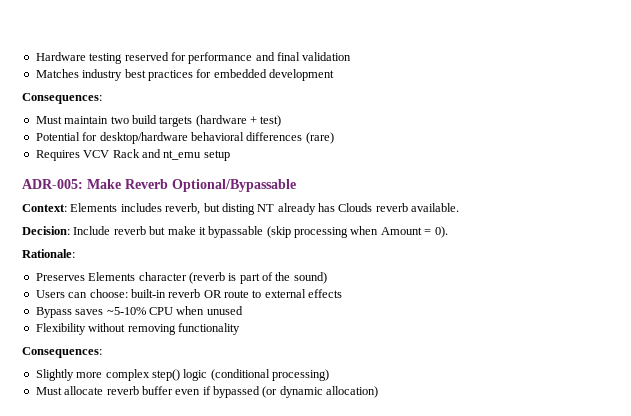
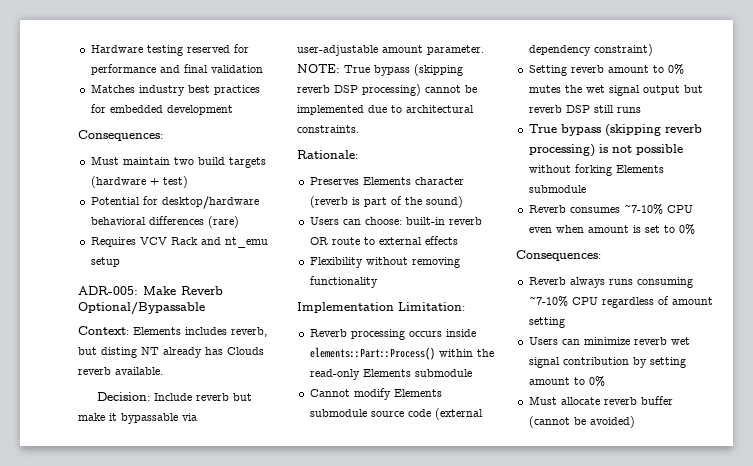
- Decision: Include reverb but make it bypassable (skip processing when Amount = 0).
+ Decision: Include reverb but make it bypassable via user-adjustable amount parameter. NOTE: True bypass (skipping reverb DSP processing) cannot be implemented due to architectural constraints.
- Bypass saves ~5-10% CPU when unused
  Flexibility without removing functionality
+ Implementation Limitation:
+ Reverb processing occurs inside elements::Part::Process() within the read-only Elements submodule
+ Cannot modify Elements submodule source code (external dependency constraint)
+ Setting reverb amount to 0% mutes the wet signal output but reverb DSP still runs
+ True bypass (skipping reverb processing) is not possible without forking Elements submodule
+ Reverb consumes ~7-10% CPU even when amount is set to 0%
  Consequences:
- Slightly more complex step() logic (conditional processing)
- Must allocate reverb buffer even if bypassed (or dynamic allocation)
+ Reverb always runs consuming ~7-10% CPU regardless of amount setting
+ Users can minimize reverb wet signal contribution by setting amount to 0%
+ Must allocate reverb buffer (cannot be avoided)

